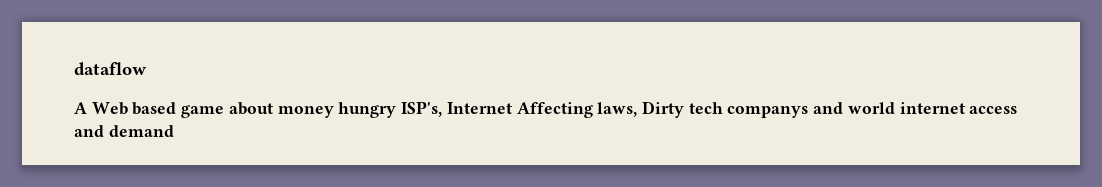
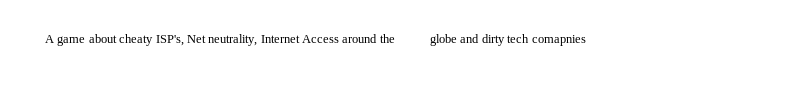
- dataflow
- A Web based game about money hungry ISP's, Internet Affecting laws, Dirty tech companys and world internet access and demand
+ A game about cheaty ISP's, Net neutrality, Internet Access around the globe and dirty tech comapnies

